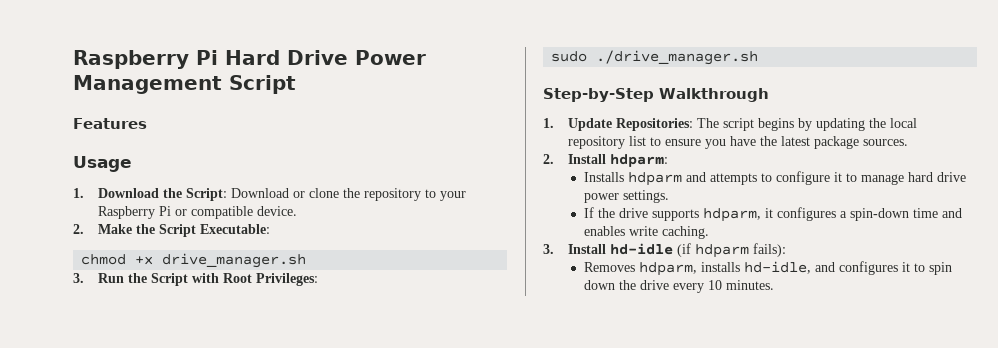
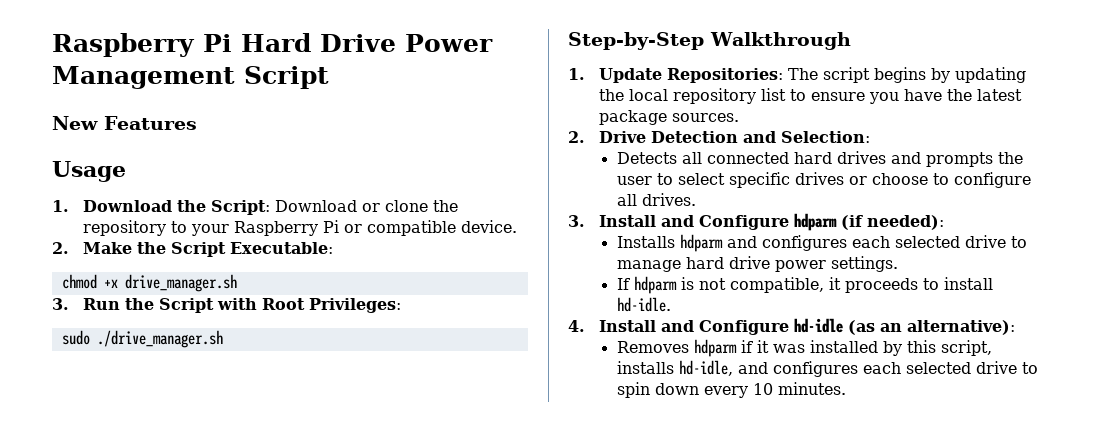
- Features
+ New Features
- 2. Install hdparm:
+ 2. Drive Detection and Selection:
+ Detects all connected hard drives and prompts the user to select specific drives or choose to configure all drives.
+ 3. Install and Configure hdparm (if needed):
- Installs hdparm and attempts to configure it to manage hard drive power settings.
+ Installs hdparm and configures each selected drive to manage hard drive power settings.
- If the drive supports hdparm, it configures a spin-down time and enables write caching.
- 3. Install hd-idle (if hdparm fails):
- Removes hdparm, installs hd-idle, and configures it to spin down the drive every 10 minutes.
+ If hdparm is not compatible, it proceeds to install hd-idle.
+ 4. Install and Configure hd-idle (as an alternative):
+ Removes hdparm if it was installed by this script, installs hd-idle, and configures each selected drive to spin down every 10 minutes.

